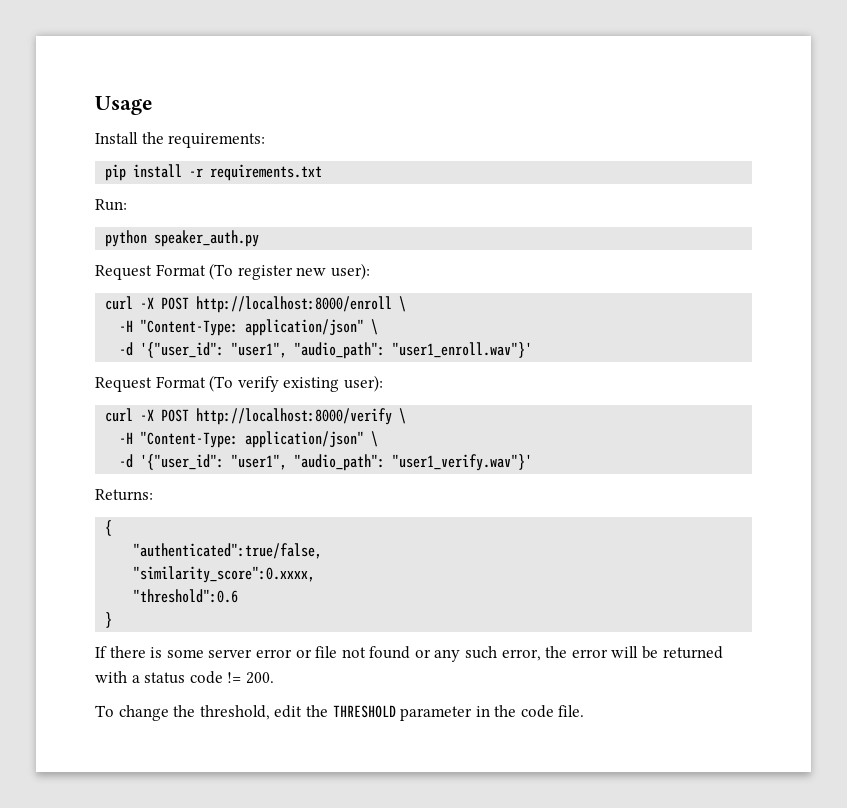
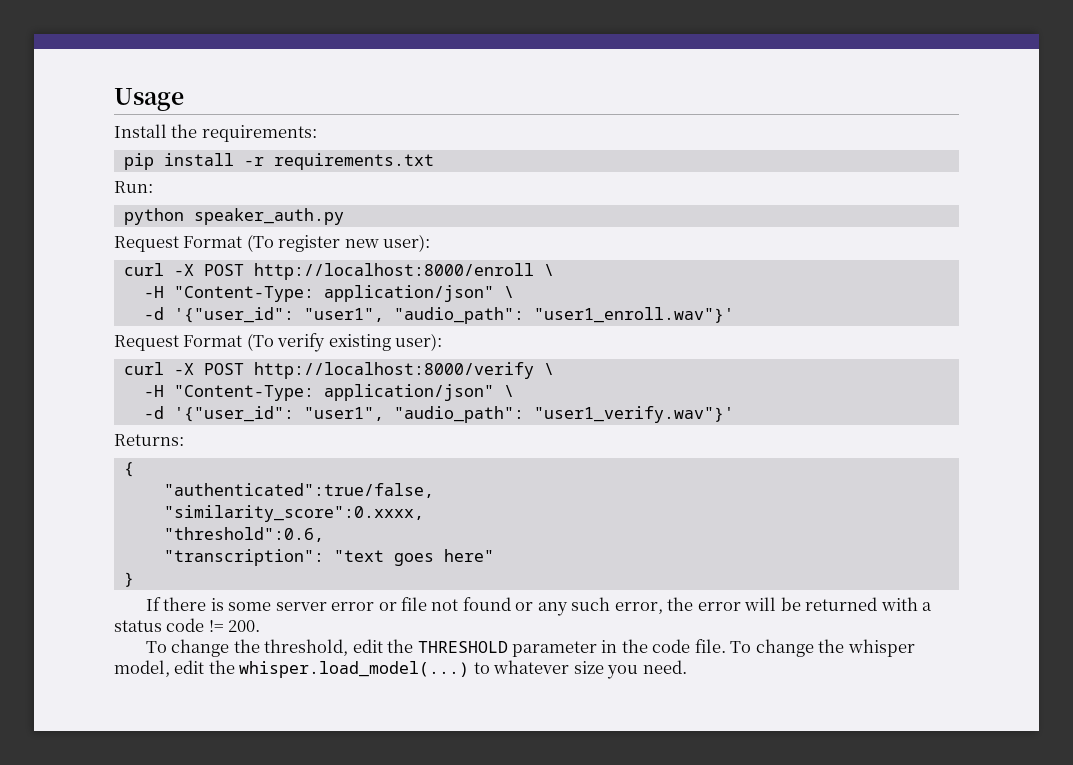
- "threshold":0.6
+ "threshold":0.6,
+ "transcription": "text goes here"
+ To change the whisper model, edit the whisper.load_model(...) to whatever size you need.

